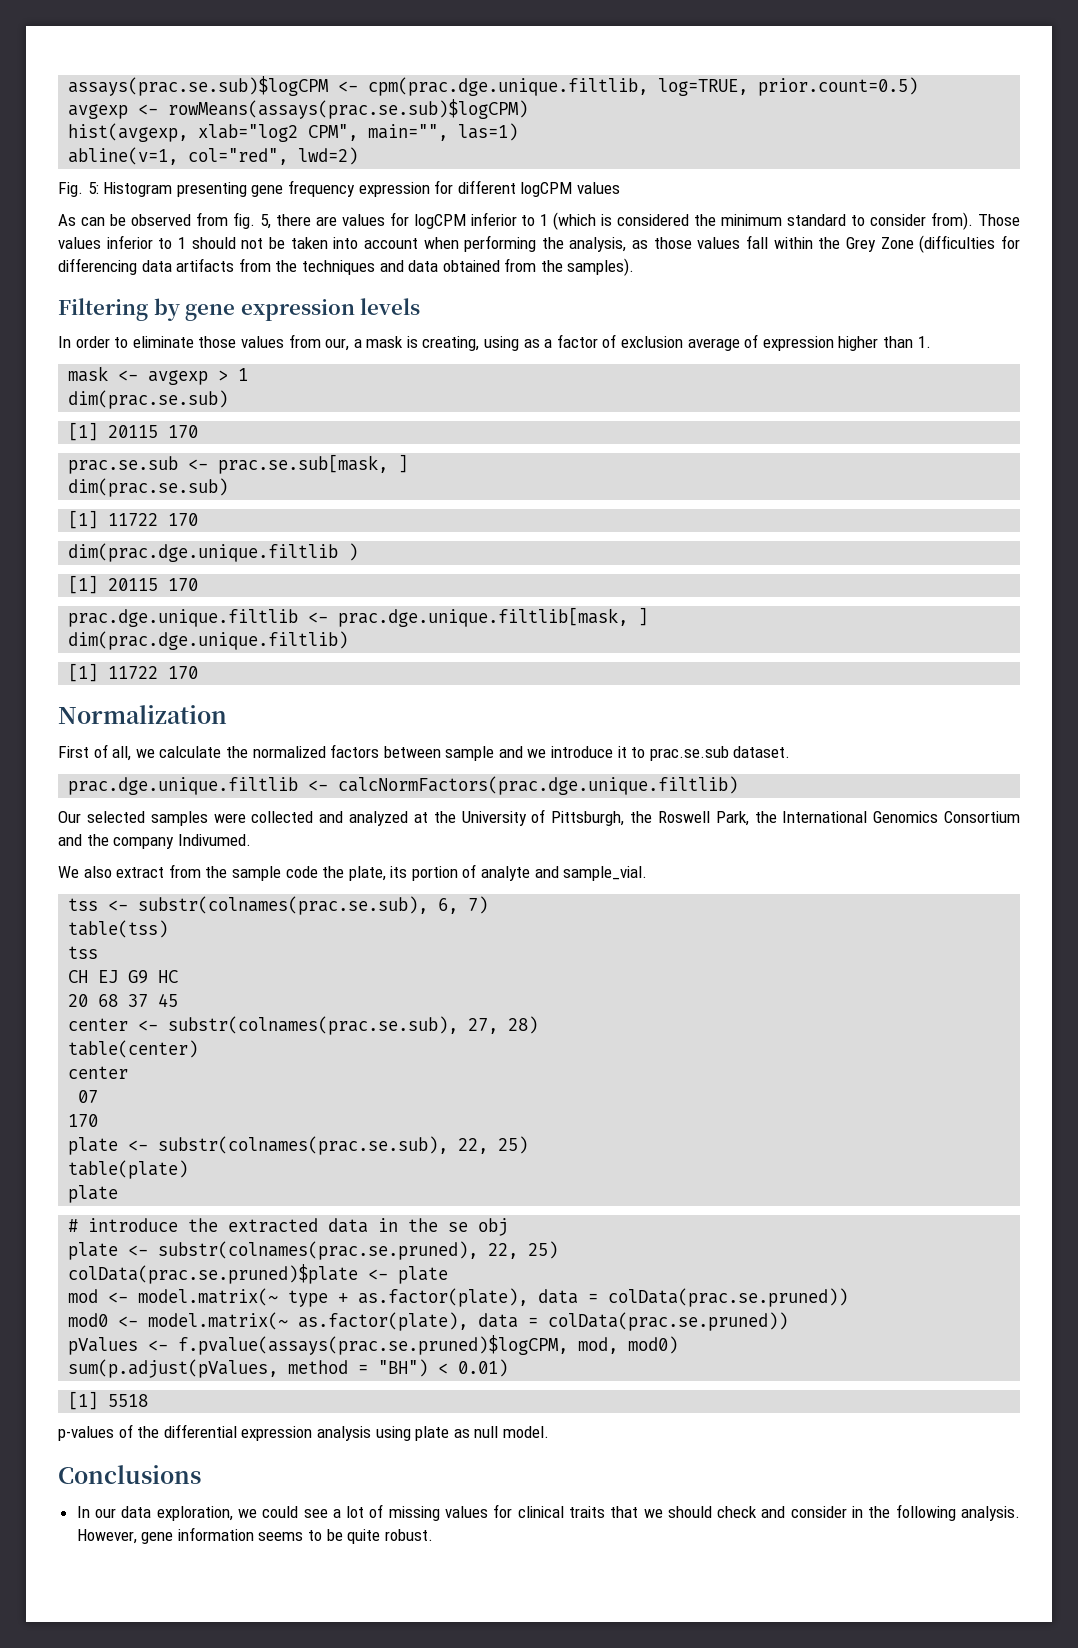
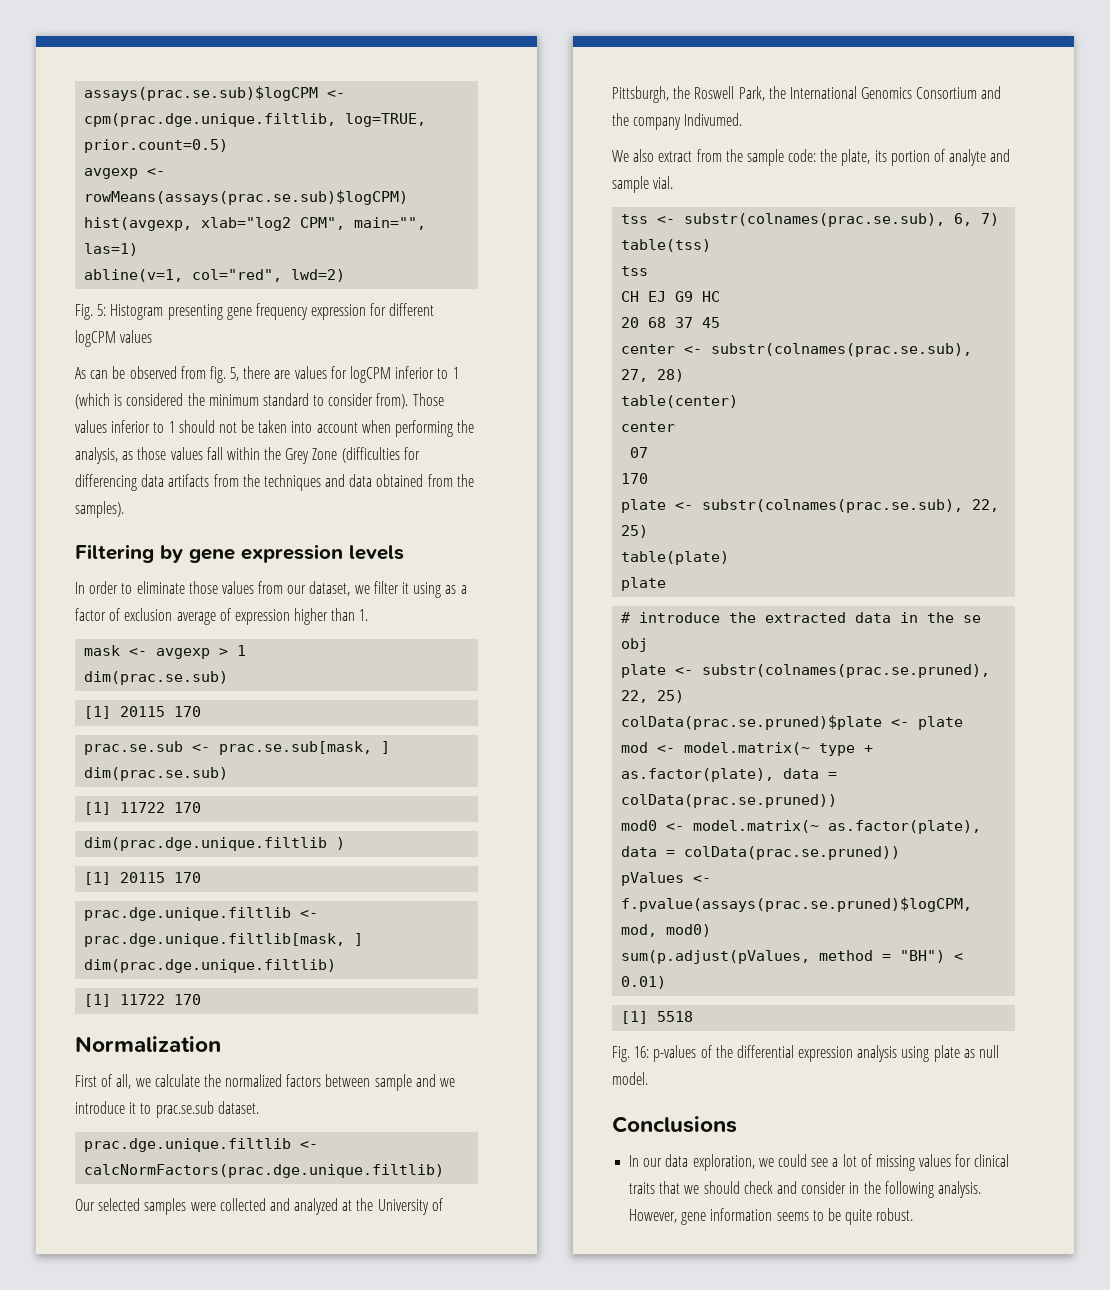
- In order to eliminate those values from our, a mask is creating, using as a factor of exclusion average of expression higher than 1.
+ In order to eliminate those values from our dataset, we filter it using as a factor of exclusion average of expression higher than 1.
- We also extract from the sample code the plate, its portion of analyte and sample_vial.
+ We also extract from the sample code: the plate, its portion of analyte and sample vial.
- p-values of the differential expression analysis using plate as null model.
+ Fig. 16: p-values of the differential expression analysis using plate as null model.

